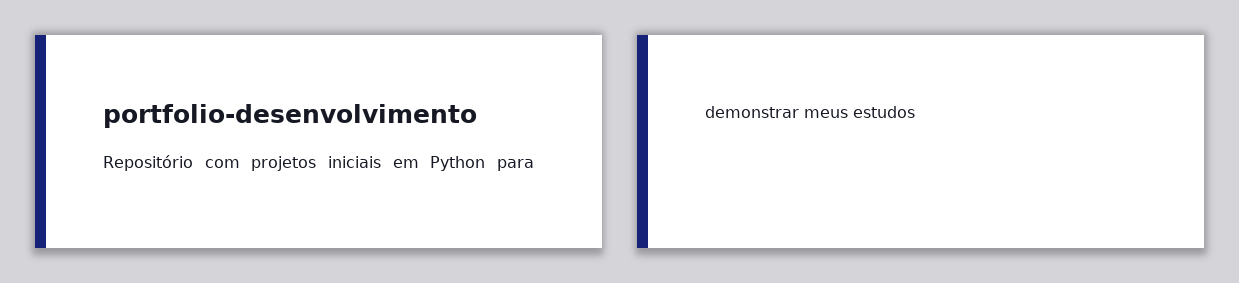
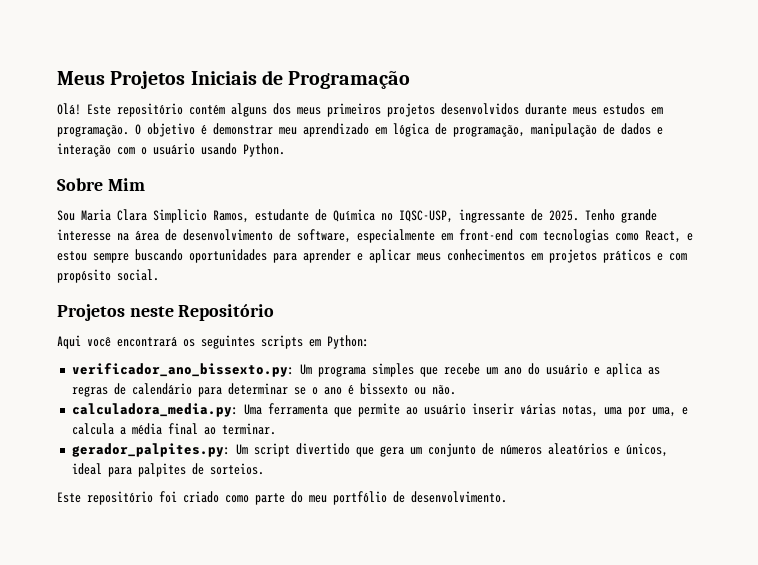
- portfolio-desenvolvimento
- Repositório com projetos iniciais em Python para demonstrar meus estudos
+ Meus Projetos Iniciais de Programação
+ Olá! Este repositório contém alguns dos meus primeiros projetos desenvolvidos durante meus estudos em programação. O objetivo é demonstrar meu aprendizado em lógica de programação, manipulação de dados e interação com o usuário usando Python.
+ Sobre Mim
+ Sou Maria Clara Simplicio Ramos, estudante de Química no IQSC-USP, ingressante de 2025. Tenho grande interesse na área de desenvolvimento de software, especialmente em front-end com tecnologias como React, e estou sempre buscando oportunidades para aprender e aplicar meus conhecimentos em projetos práticos e com propósito social.
+ Projetos neste Repositório
+ Aqui você encontrará os seguintes scripts em Python:
+ verificador_ano_bissexto.py: Um programa simples que recebe um ano do usuário e aplica as regras de calendário para determinar se o ano é bissexto ou não.
+ calculadora_media.py: Uma ferramenta que permite ao usuário inserir várias notas, uma por uma, e calcula a média final ao terminar.
+ gerador_palpites.py: Um script divertido que gera um conjunto de números aleatórios e únicos, ideal para palpites de sorteios.
+ Este repositório foi criado como parte do meu portfólio de desenvolvimento.

